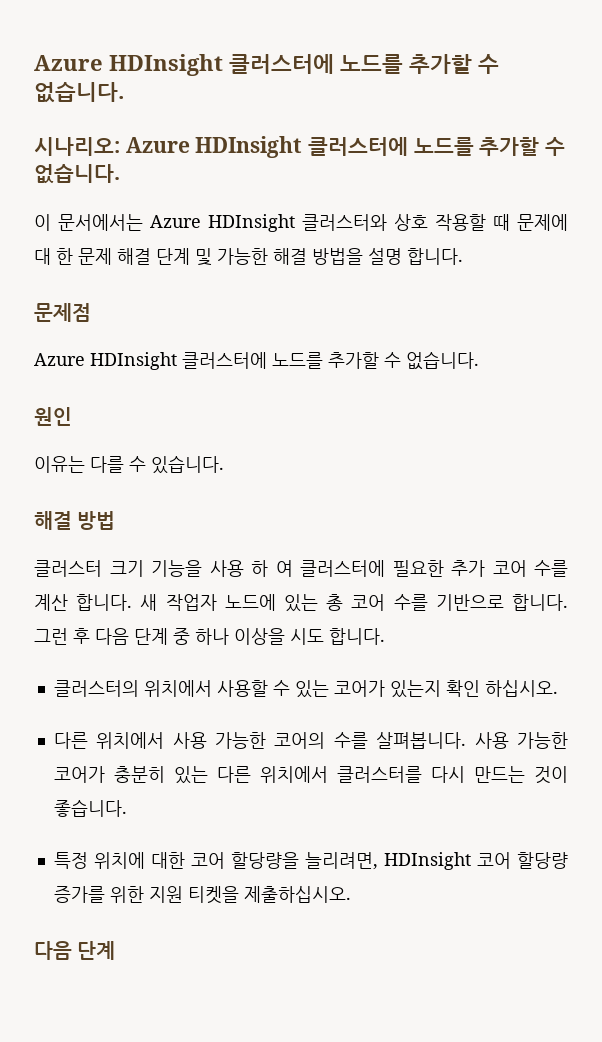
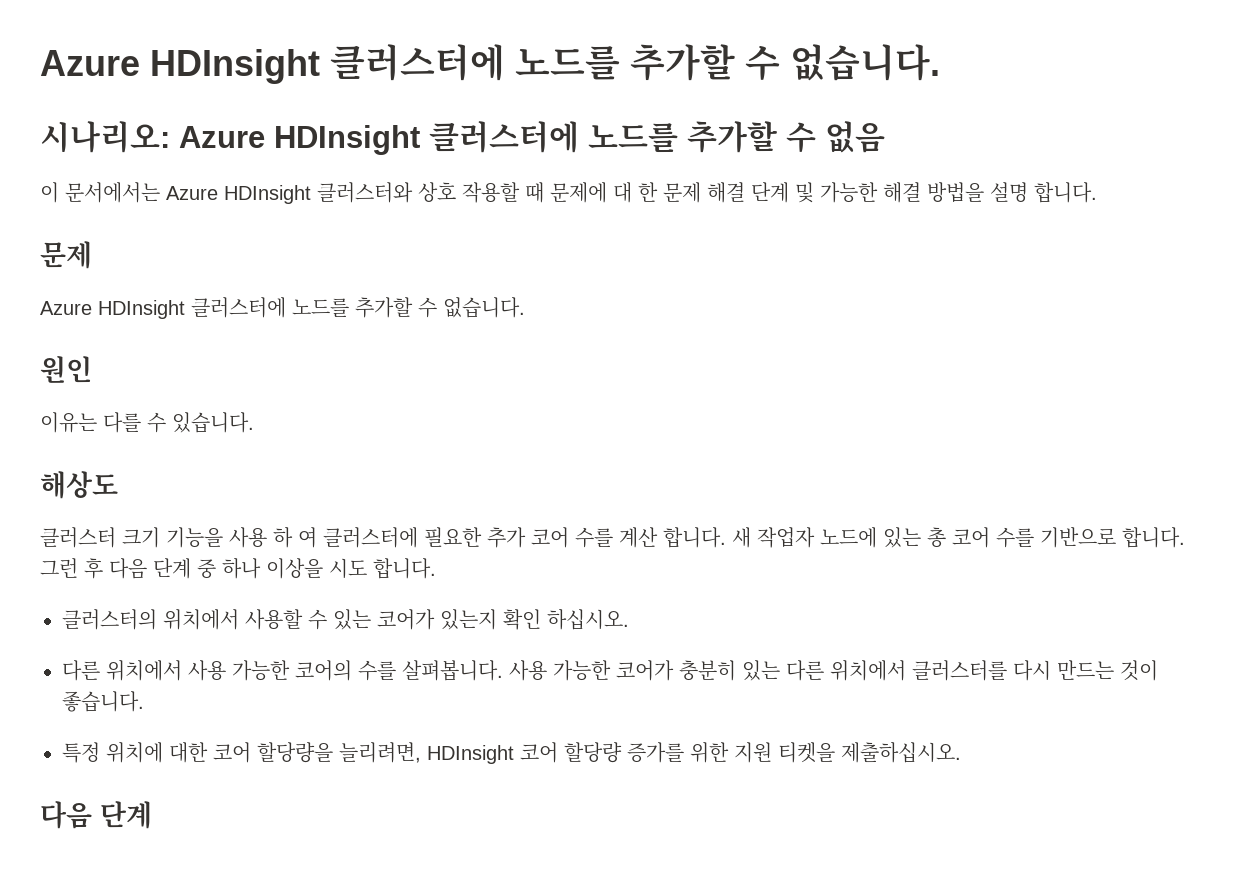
- 시나리오: Azure HDInsight 클러스터에 노드를 추가할 수 없습니다.
+ 시나리오: Azure HDInsight 클러스터에 노드를 추가할 수 없음
  이 문서에서는 Azure HDInsight 클러스터와 상호 작용할 때 문제에 대 한 문제 해결 단계 및 가능한 해결 방법을 설명 합니다.
- 문제점
+ 문제
- 해결 방법
+ 해상도

